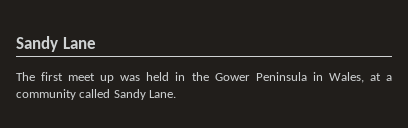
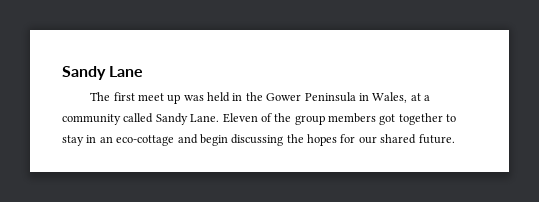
+ Eleven of the group members got together to stay in an eco-cottage and begin discussing the hopes for our shared future.

